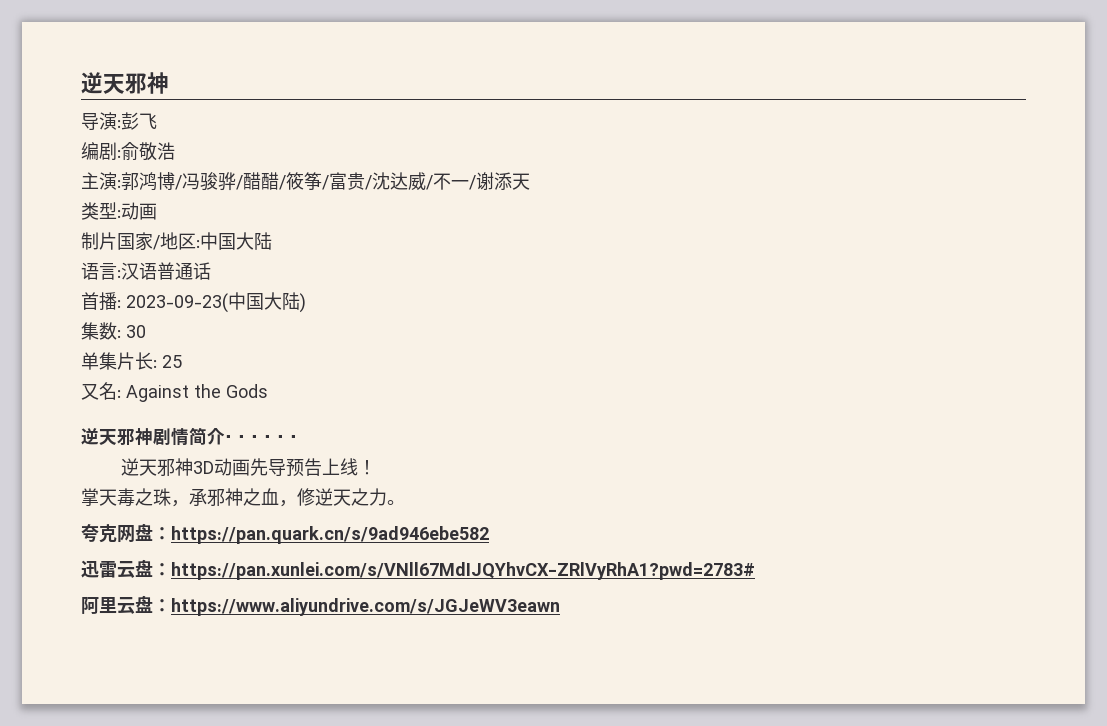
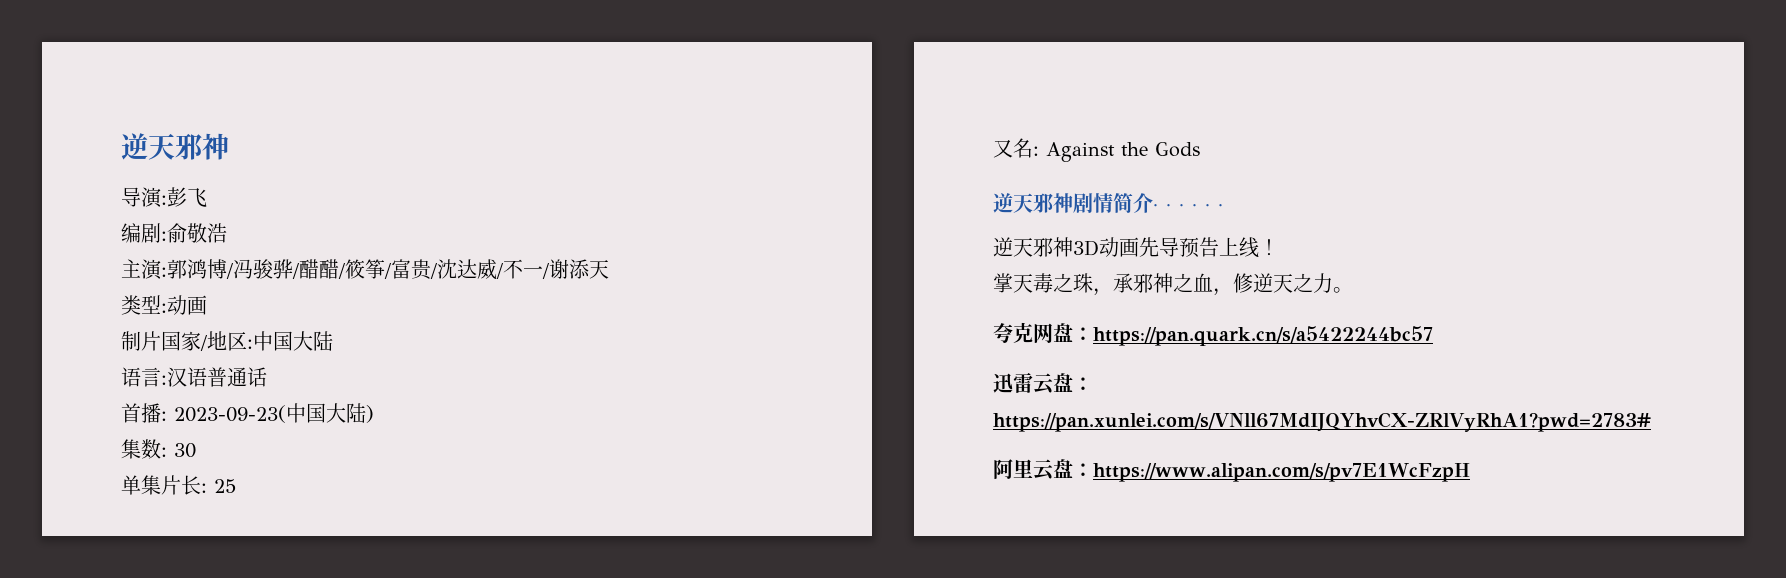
- 夸克网盘：https://pan.quark.cn/s/9ad946ebe582
+ 夸克网盘：https://pan.quark.cn/s/a5422244bc57
- 阿里云盘：https://www.aliyundrive.com/s/JGJeWV3eawn
+ 阿里云盘：https://www.alipan.com/s/pv7E1WcFzpH

